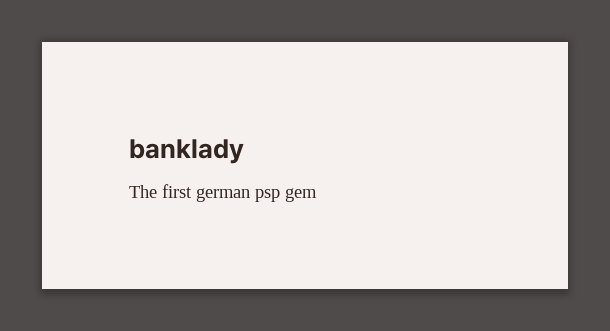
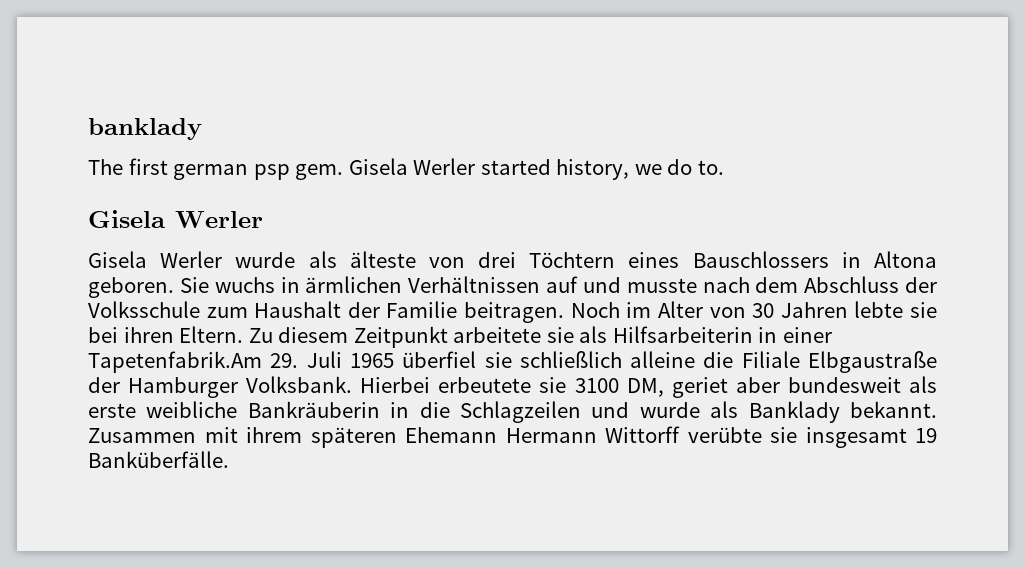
- The first german psp gem
+ The first german psp gem. Gisela Werler started history, we do to.
+ Gisela Werler
+ Gisela Werler wurde als älteste von drei Töchtern eines Bauschlossers in Altona geboren. Sie wuchs in ärmlichen Verhältnissen auf und musste nach dem Abschluss der Volksschule zum Haushalt der Familie beitragen. Noch im Alter von 30 Jahren lebte sie bei ihren Eltern. Zu diesem Zeitpunkt arbeitete sie als Hilfsarbeiterin in einer Tapetenfabrik.Am 29. Juli 1965 überfiel sie schließlich alleine die Filiale Elbgaustraße der Hamburger Volksbank. Hierbei erbeutete sie 3100 DM, geriet aber bundesweit als erste weibliche Bankräuberin in die Schlagzeilen und wurde als Banklady bekannt. Zusammen mit ihrem späteren Ehemann Hermann Wittorff verübte sie insgesamt 19 Banküberfälle.

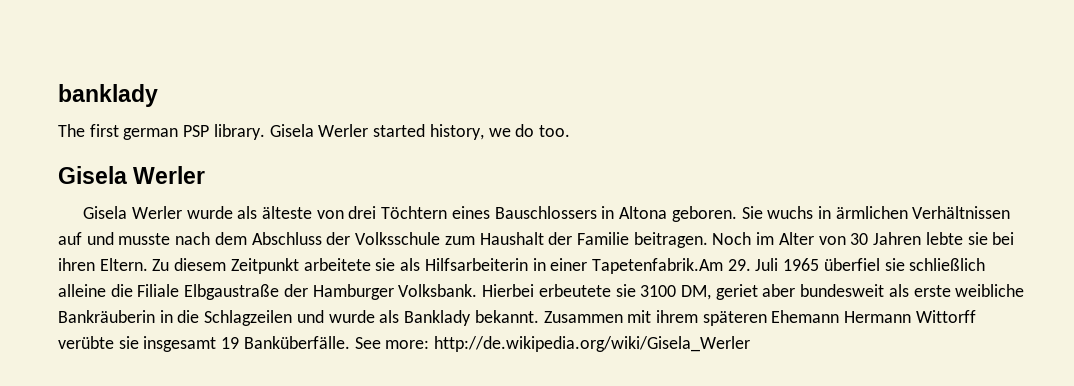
- The first german psp gem.
+ The first german PSP library.
- Gisela Werler started history, we do to.
+ Gisela Werler started history, we do too.
+ See more: http://de.wikipedia.org/wiki/Gisela_Werler

